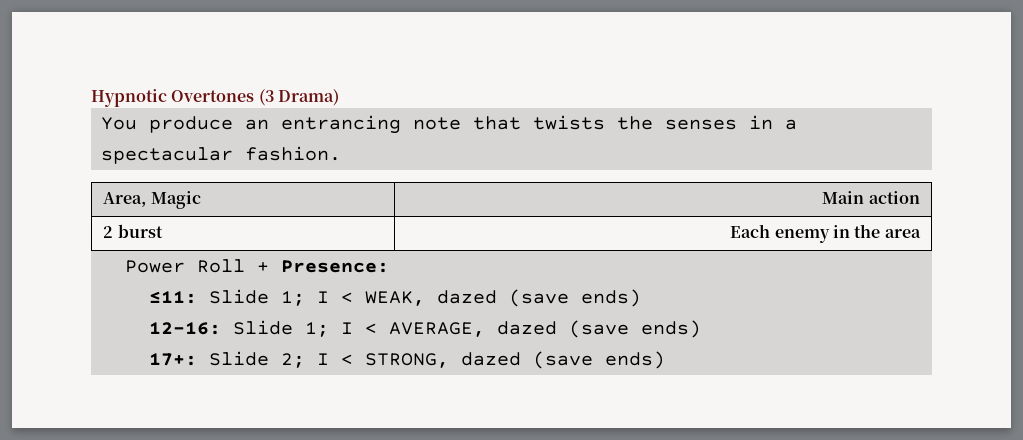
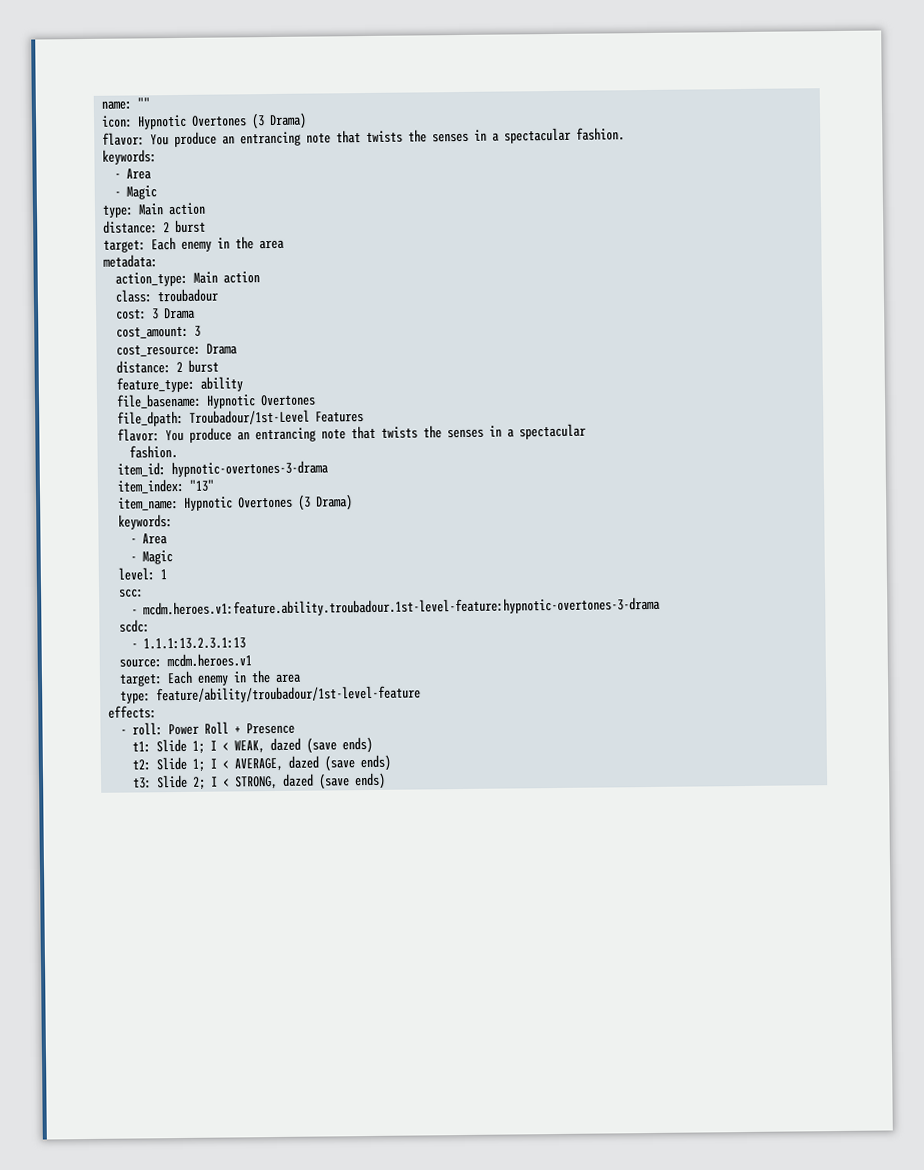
- Hypnotic Overtones (3 Drama)
- You produce an entrancing note that twists the senses in a spectacular fashion.
- Area, Magic | Main action
- 2 burst | Each enemy in the area
- Power Roll + Presence:
- ≤11: Slide 1; I < WEAK, dazed (save ends)
+ name: ""
+ icon: Hypnotic Overtones (3 Drama)
+ flavor: You produce an entrancing note that twists the senses in a spectacular fashion.
+ keywords:
+ - Area
+ - Magic
+ type: Main action
+ distance: 2 burst
+ target: Each enemy in the area
+ metadata:
+ action_type: Main action
+ class: troubadour
+ cost: 3 Drama
+ cost_amount: 3
+ cost_resource: Drama
+ distance: 2 burst
+ feature_type: ability
+ file_basename: Hypnotic Overtones
+ file_dpath: Troubadour/1st-Level Features
+ flavor: You produce an entrancing note that twists the senses in a spectacular
+ fashion.
+ item_id: hypnotic-overtones-3-drama
+ item_index: "13"
+ item_name: Hypnotic Overtones (3 Drama)
+ keywords:
+ - Area
+ - Magic
+ level: 1
+ scc:
+ - mcdm.heroes.v1:feature.ability.troubadour.1st-level-feature:hypnotic-overtones-3-drama
+ scdc:
+ - 1.1.1:13.2.3.1:13
+ source: mcdm.heroes.v1
+ target: Each enemy in the area
+ type: feature/ability/troubadour/1st-level-feature
+ effects:
+ - roll: Power Roll + Presence
+ t1: Slide 1; I < WEAK, dazed (save ends)
- 12-16: Slide 1; I < AVERAGE, dazed (save ends)
+ t2: Slide 1; I < AVERAGE, dazed (save ends)
- 17+: Slide 2; I < STRONG, dazed (save ends)
+ t3: Slide 2; I < STRONG, dazed (save ends)

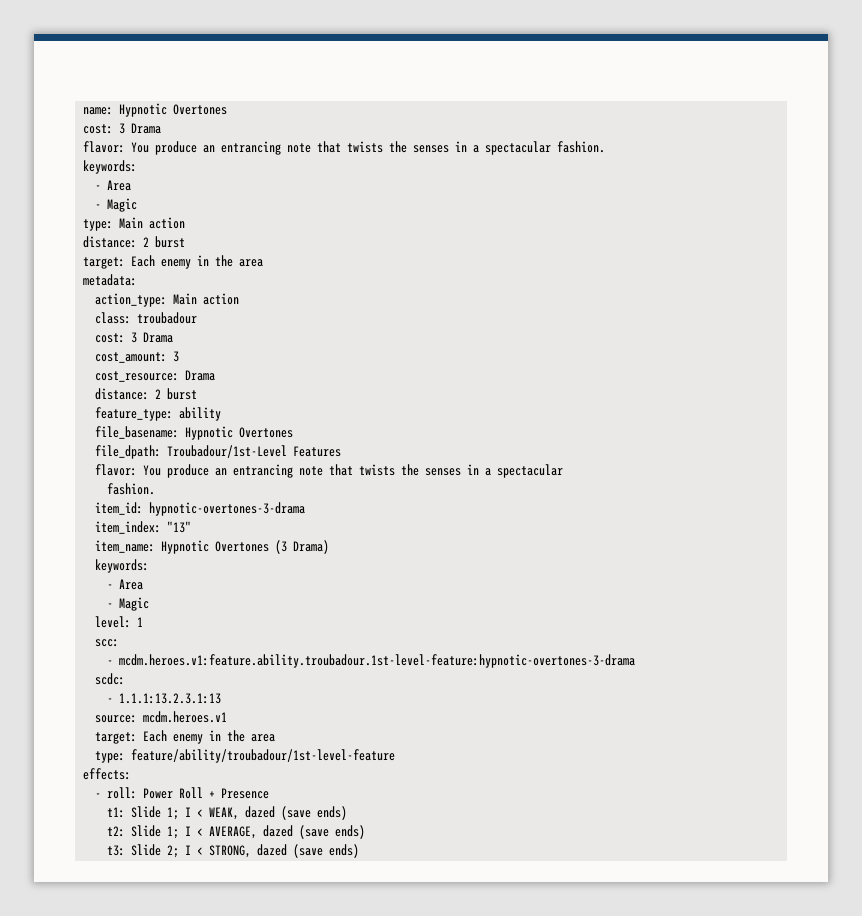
- name: ""
- icon: Hypnotic Overtones (3 Drama)
+ name: Hypnotic Overtones
+ cost: 3 Drama

